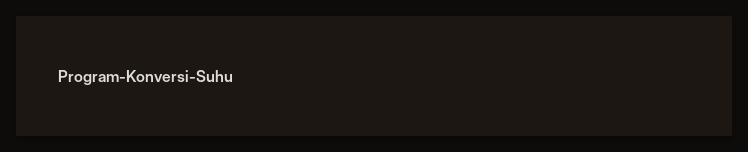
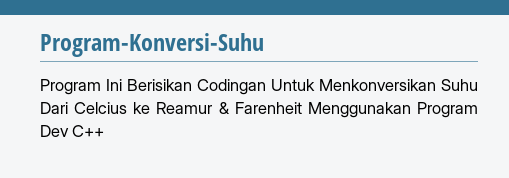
+ Program Ini Berisikan Codingan Untuk Menkonversikan Suhu Dari Celcius ke Reamur & Farenheit Menggunakan Program Dev C++

